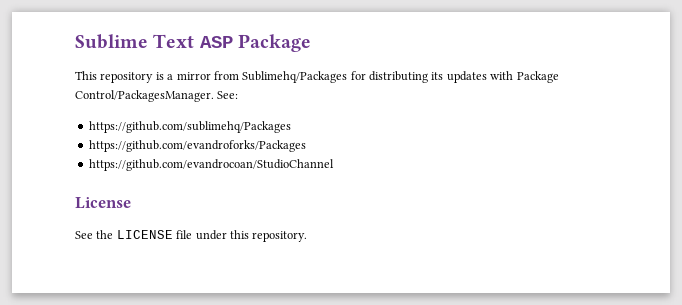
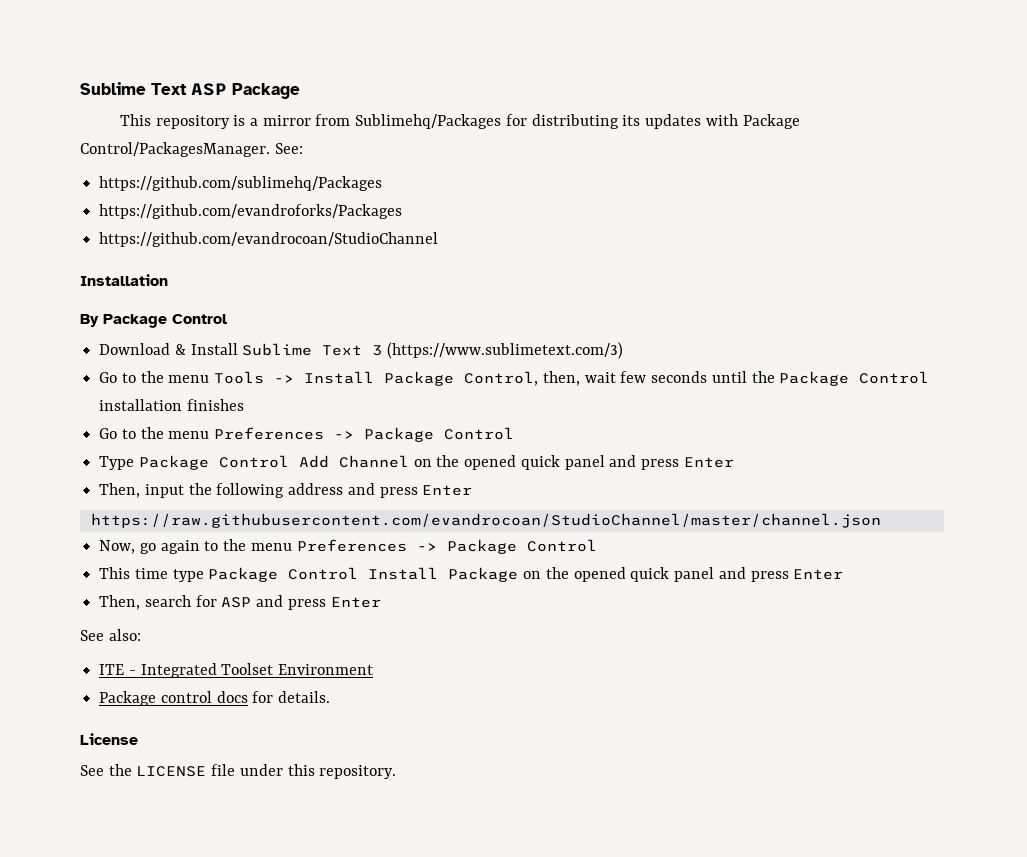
+ Installation
+ By Package Control
+ Download & Install Sublime Text 3 (https://www.sublimetext.com/3)
+ Go to the menu Tools -> Install Package Control, then, wait few seconds until the Package Control installation finishes
+ Go to the menu Preferences -> Package Control
+ Type Package Control Add Channel on the opened quick panel and press Enter
+ Then, input the following address and press Enter
+ https://raw.githubusercontent.com/evandrocoan/StudioChannel/master/channel.json
+ Now, go again to the menu Preferences -> Package Control
+ This time type Package Control Install Package on the opened quick panel and press Enter
+ Then, search for ASP and press Enter
+ See also:
+ ITE - Integrated Toolset Environment
+ Package control docs for details.

